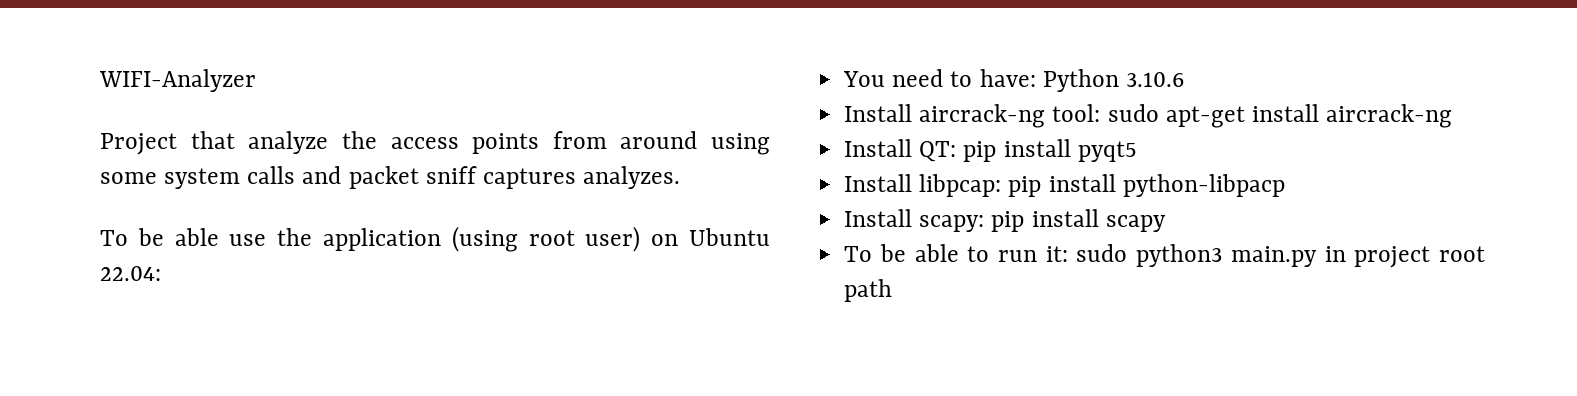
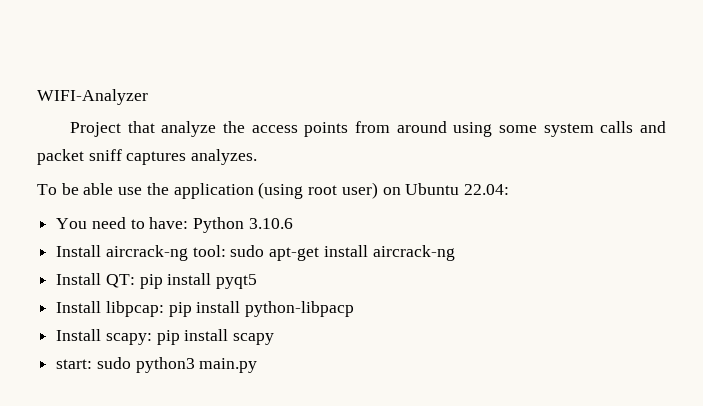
- To be able to run it: sudo python3 main.py in project root path
+ start: sudo python3 main.py

